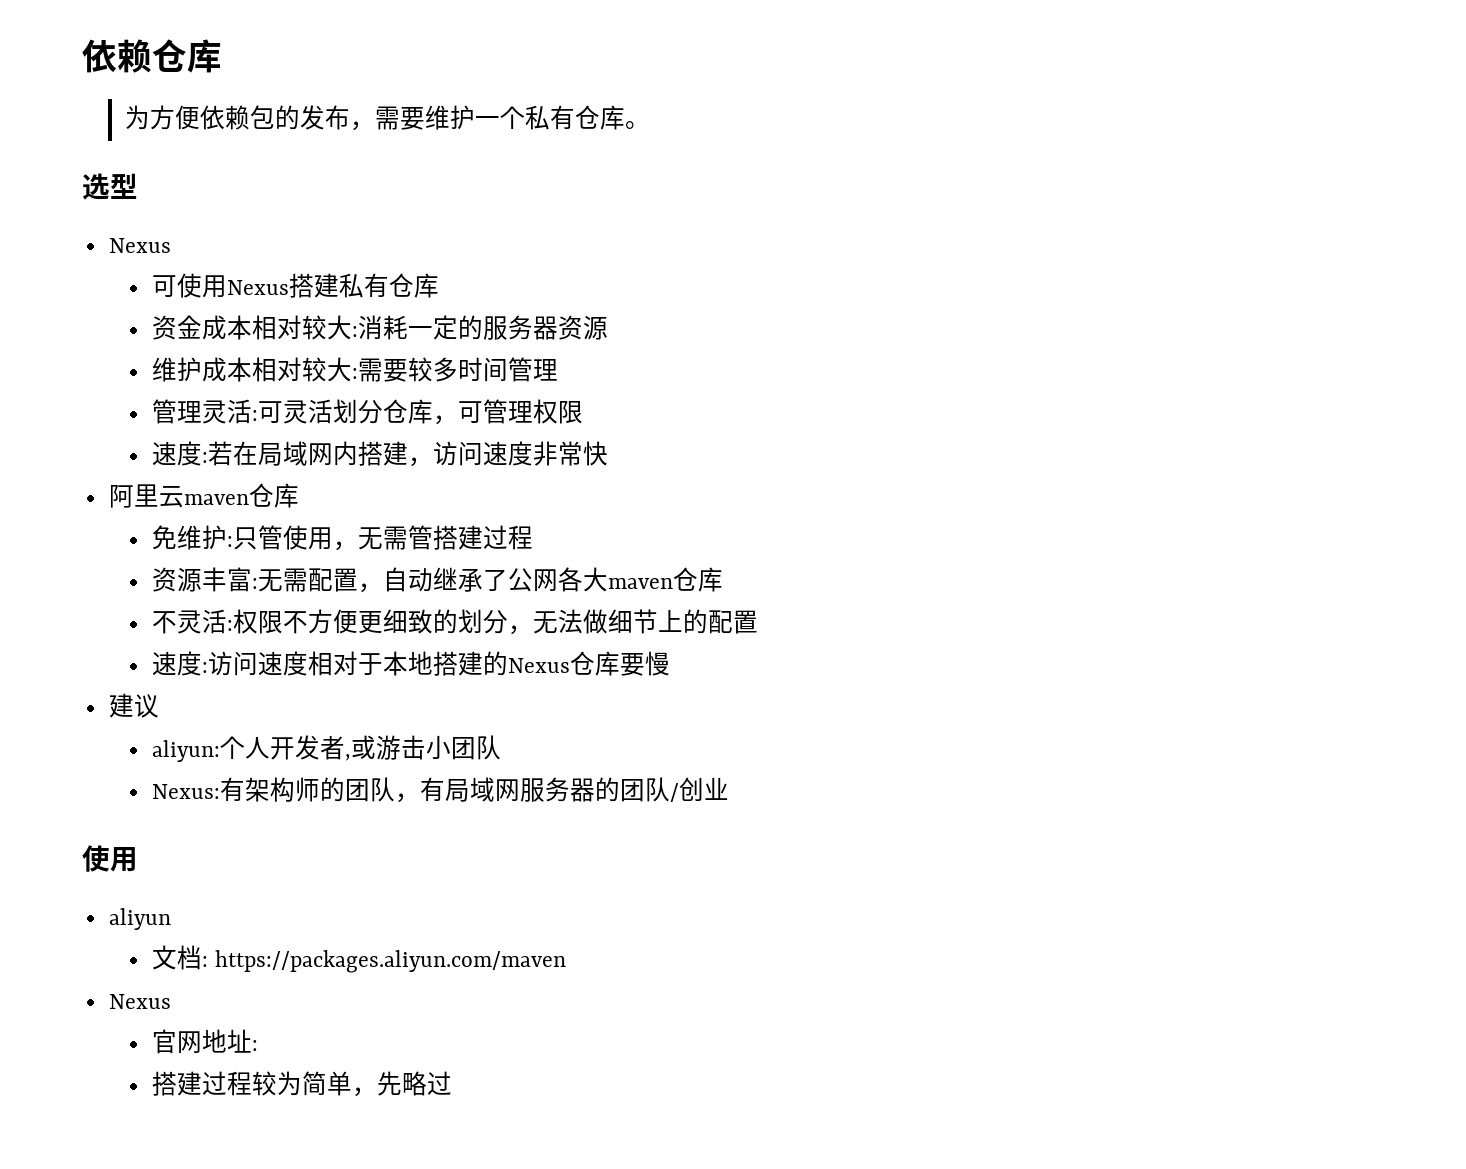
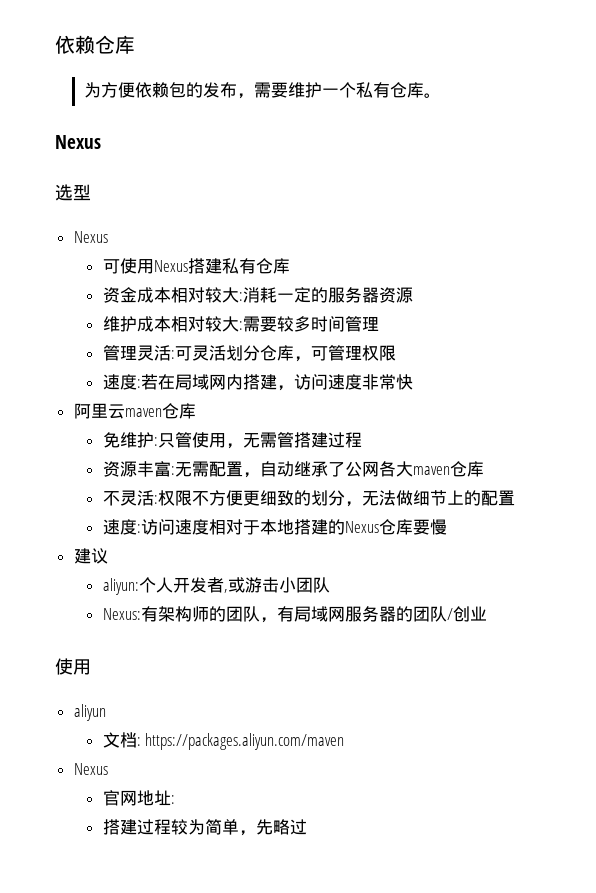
  为方便依赖包的发布，需要维护一个私有仓库。
+ Nexus

